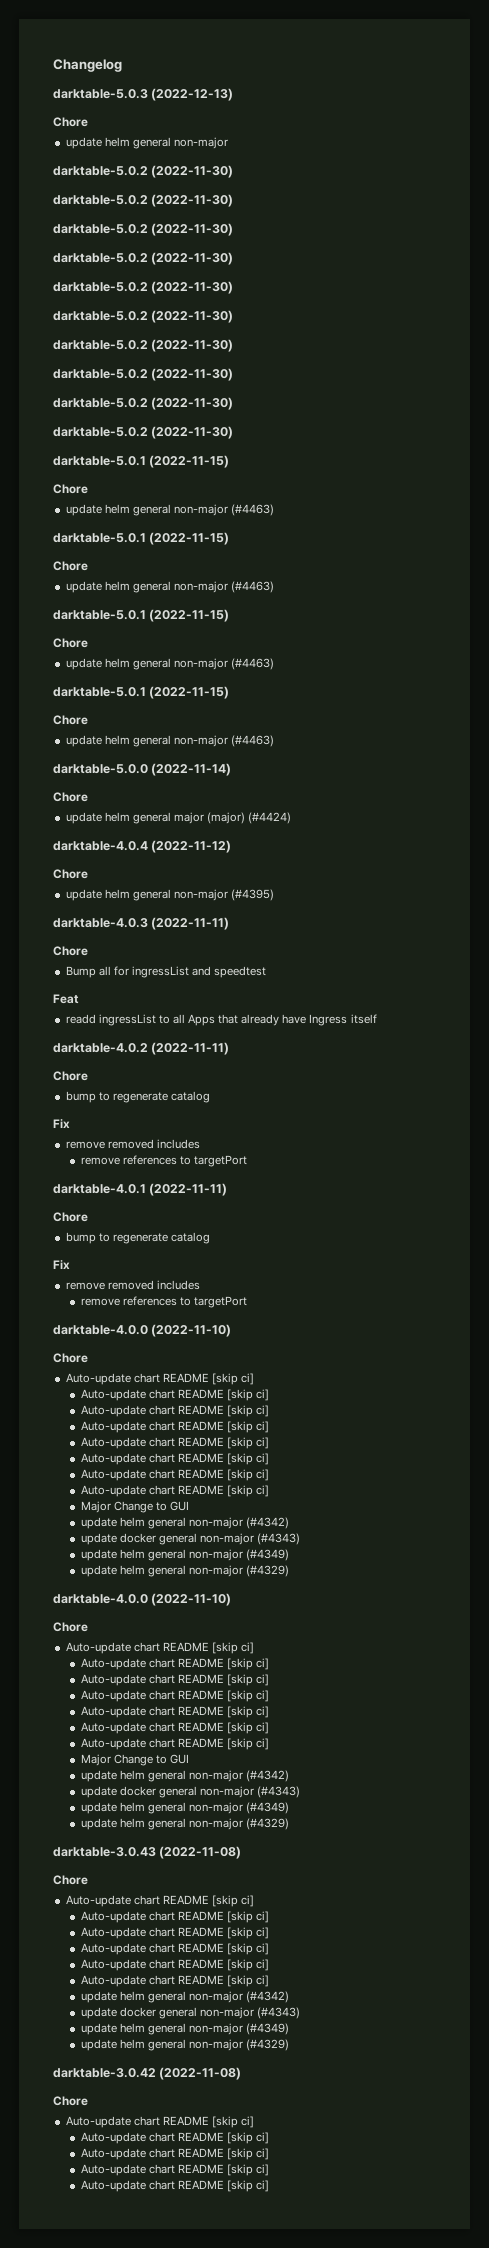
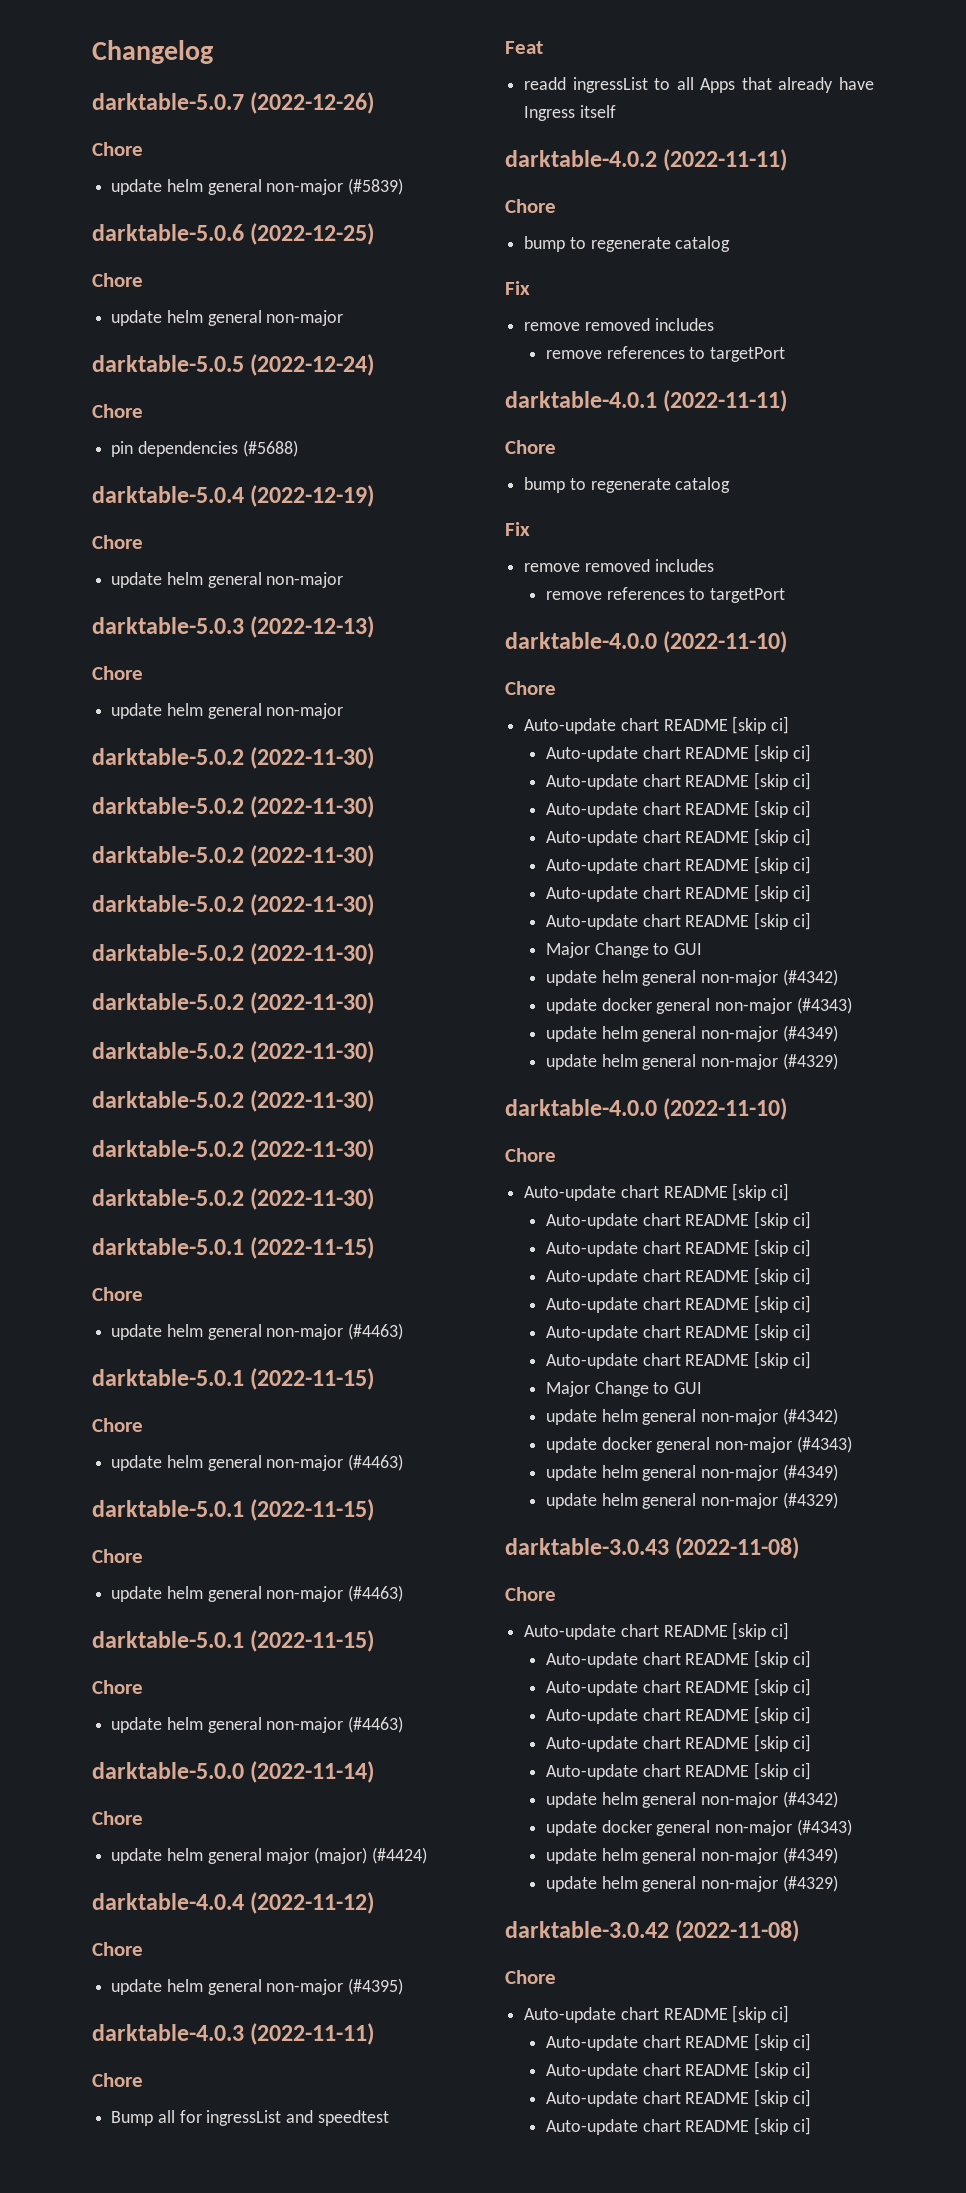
+ darktable-5.0.7 (2022-12-26)
+ Chore
+ update helm general non-major (#5839)
+ darktable-5.0.6 (2022-12-25)
+ Chore
+ update helm general non-major
+ darktable-5.0.5 (2022-12-24)
+ Chore
+ pin dependencies (#5688)
+ darktable-5.0.4 (2022-12-19)
+ Chore
+ update helm general non-major

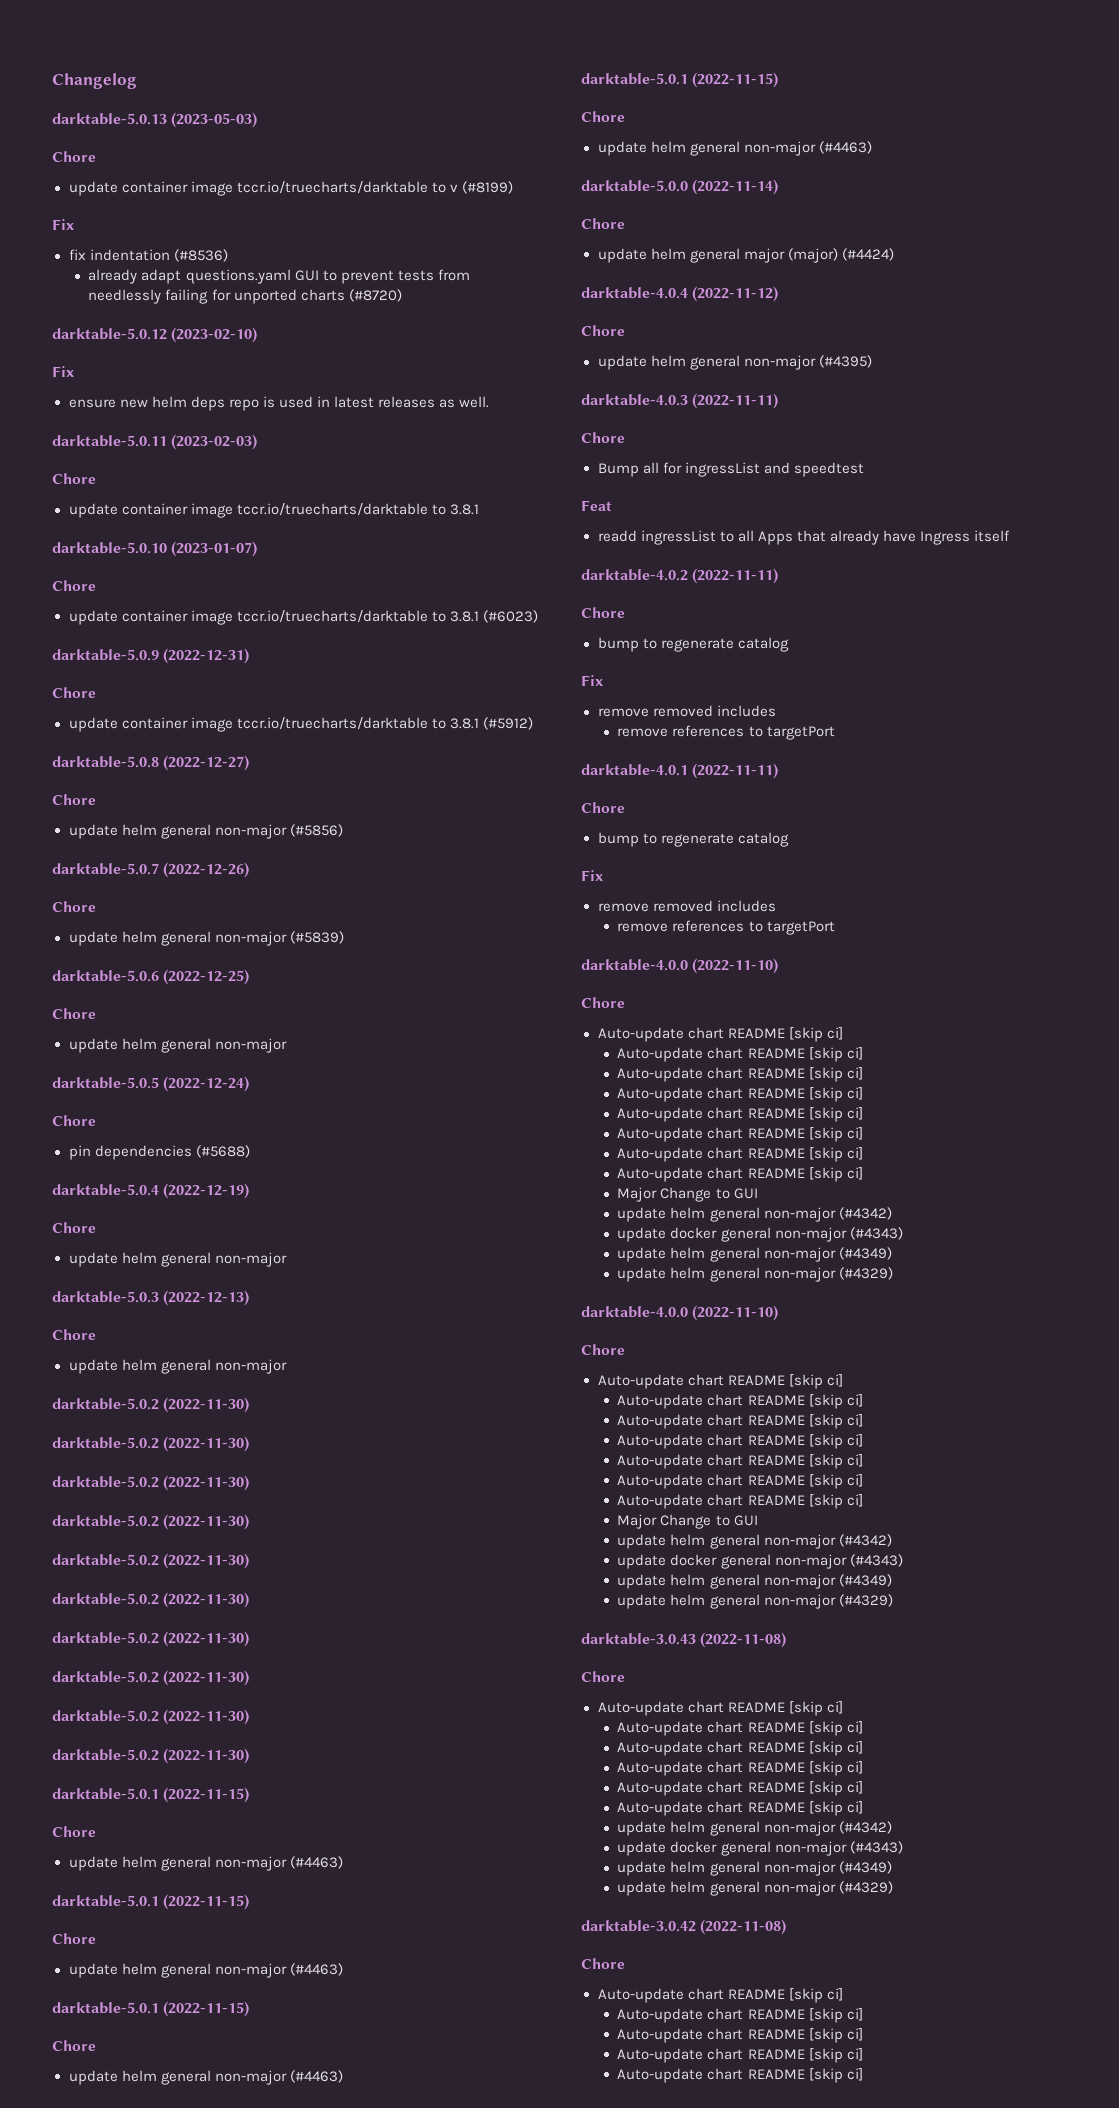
+ darktable-5.0.13 (2023-05-03)
+ Chore
+ update container image tccr.io/truecharts/darktable to v (#8199)
+ Fix
+ fix indentation (#8536)
+ already adapt questions.yaml GUI to prevent tests from needlessly failing for unported charts (#8720)
+ darktable-5.0.12 (2023-02-10)
+ Fix
+ ensure new helm deps repo is used in latest releases as well.
+ darktable-5.0.11 (2023-02-03)
+ Chore
+ update container image tccr.io/truecharts/darktable to 3.8.1
+ darktable-5.0.10 (2023-01-07)
+ Chore
+ update container image tccr.io/truecharts/darktable to 3.8.1 (#6023)
+ darktable-5.0.9 (2022-12-31)
+ Chore
+ update container image tccr.io/truecharts/darktable to 3.8.1 (#5912)
+ darktable-5.0.8 (2022-12-27)
+ Chore
+ update helm general non-major (#5856)

